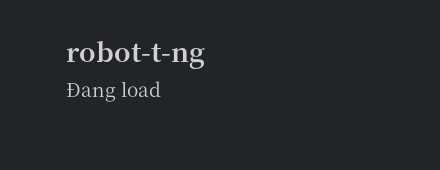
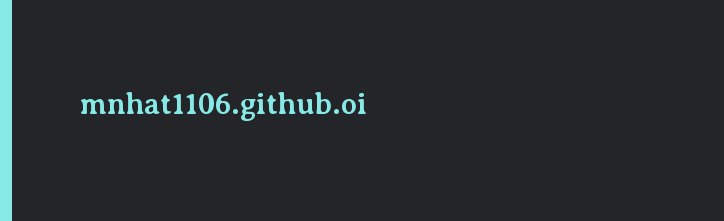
- robot-t-ng
- Đang load
+ mnhat1106.github.oi

